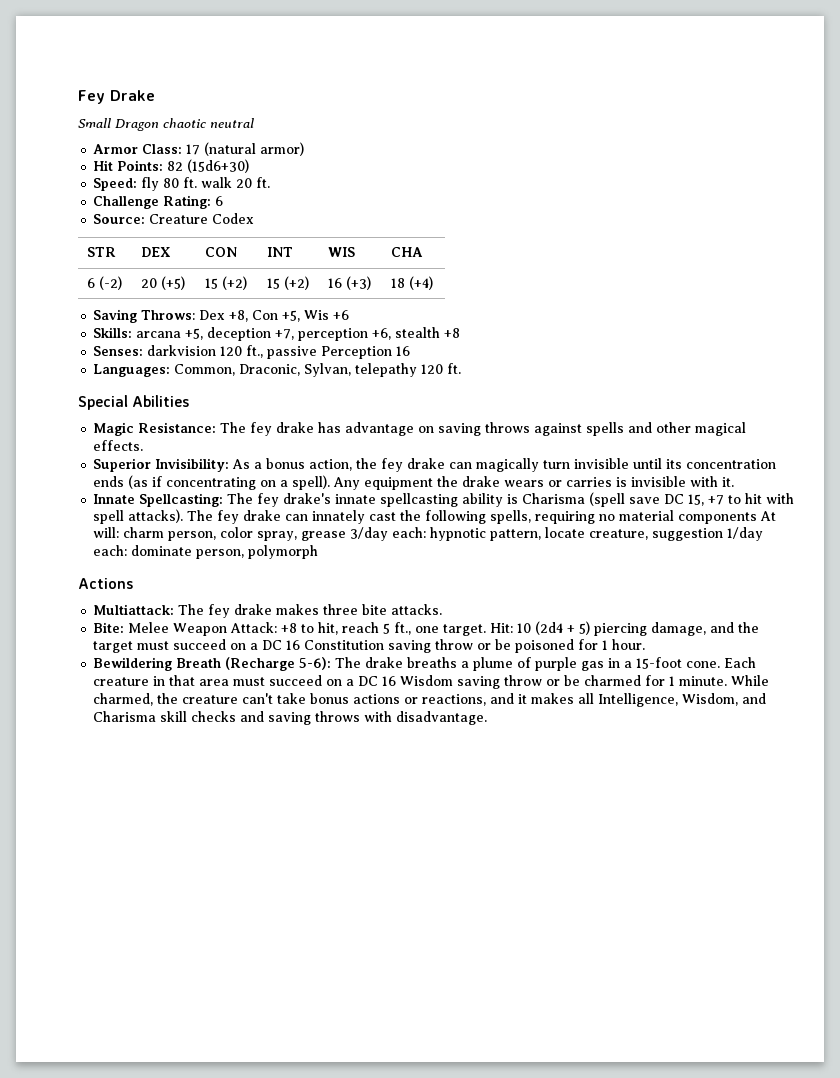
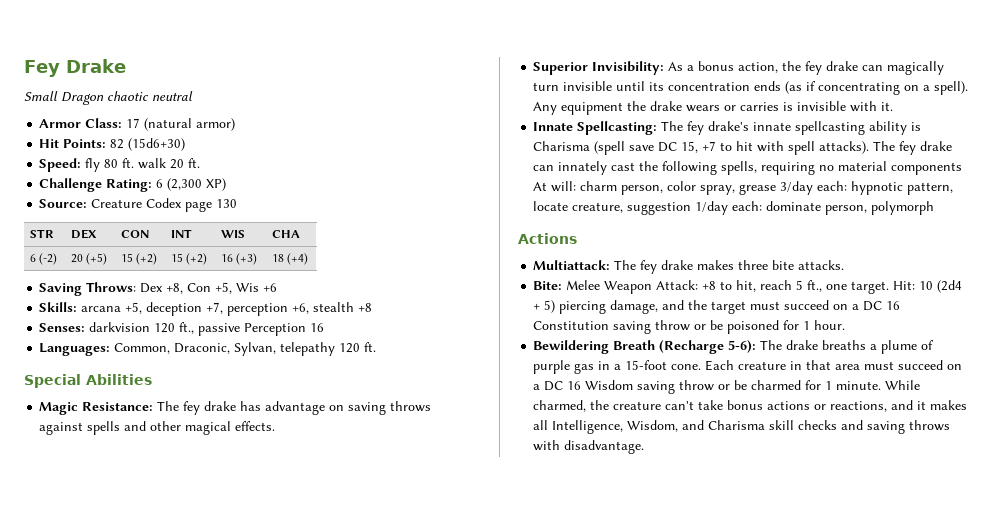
- Challenge Rating: 6
+ Challenge Rating: 6 (2,300 XP)
- Source: Creature Codex
+ Source: Creature Codex page 130

